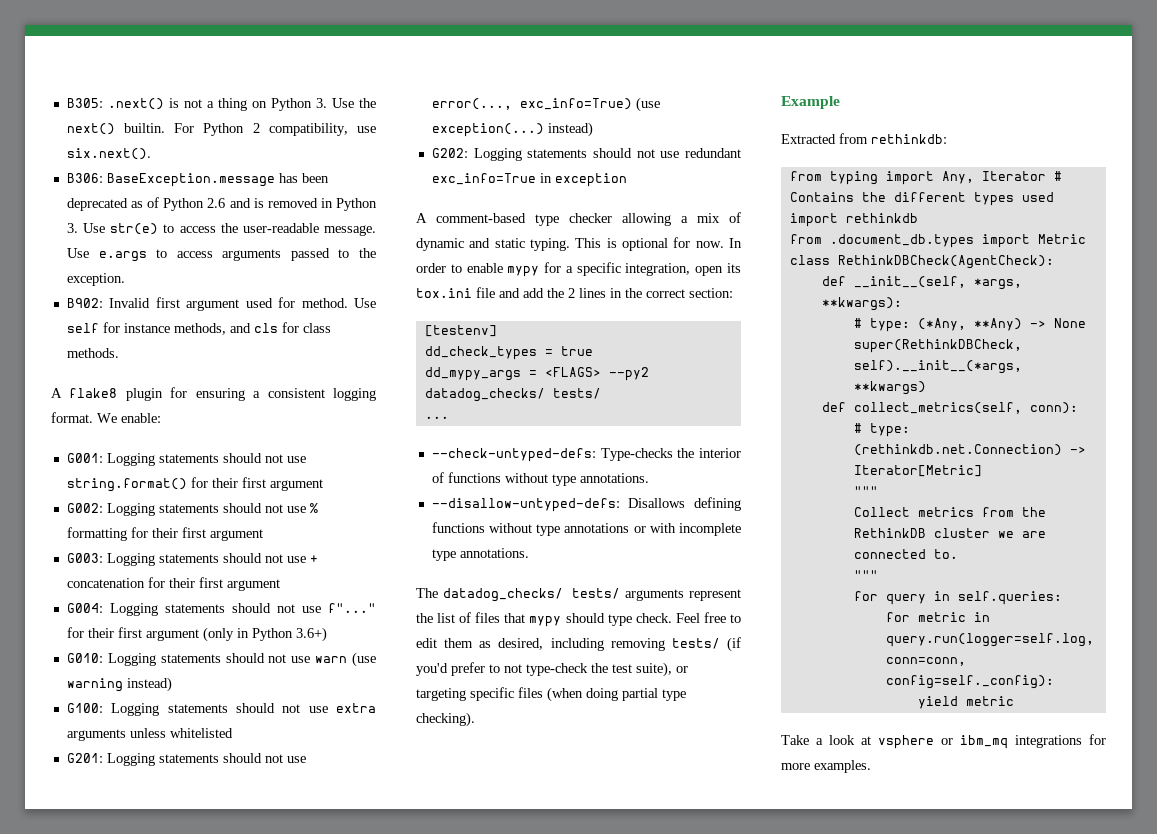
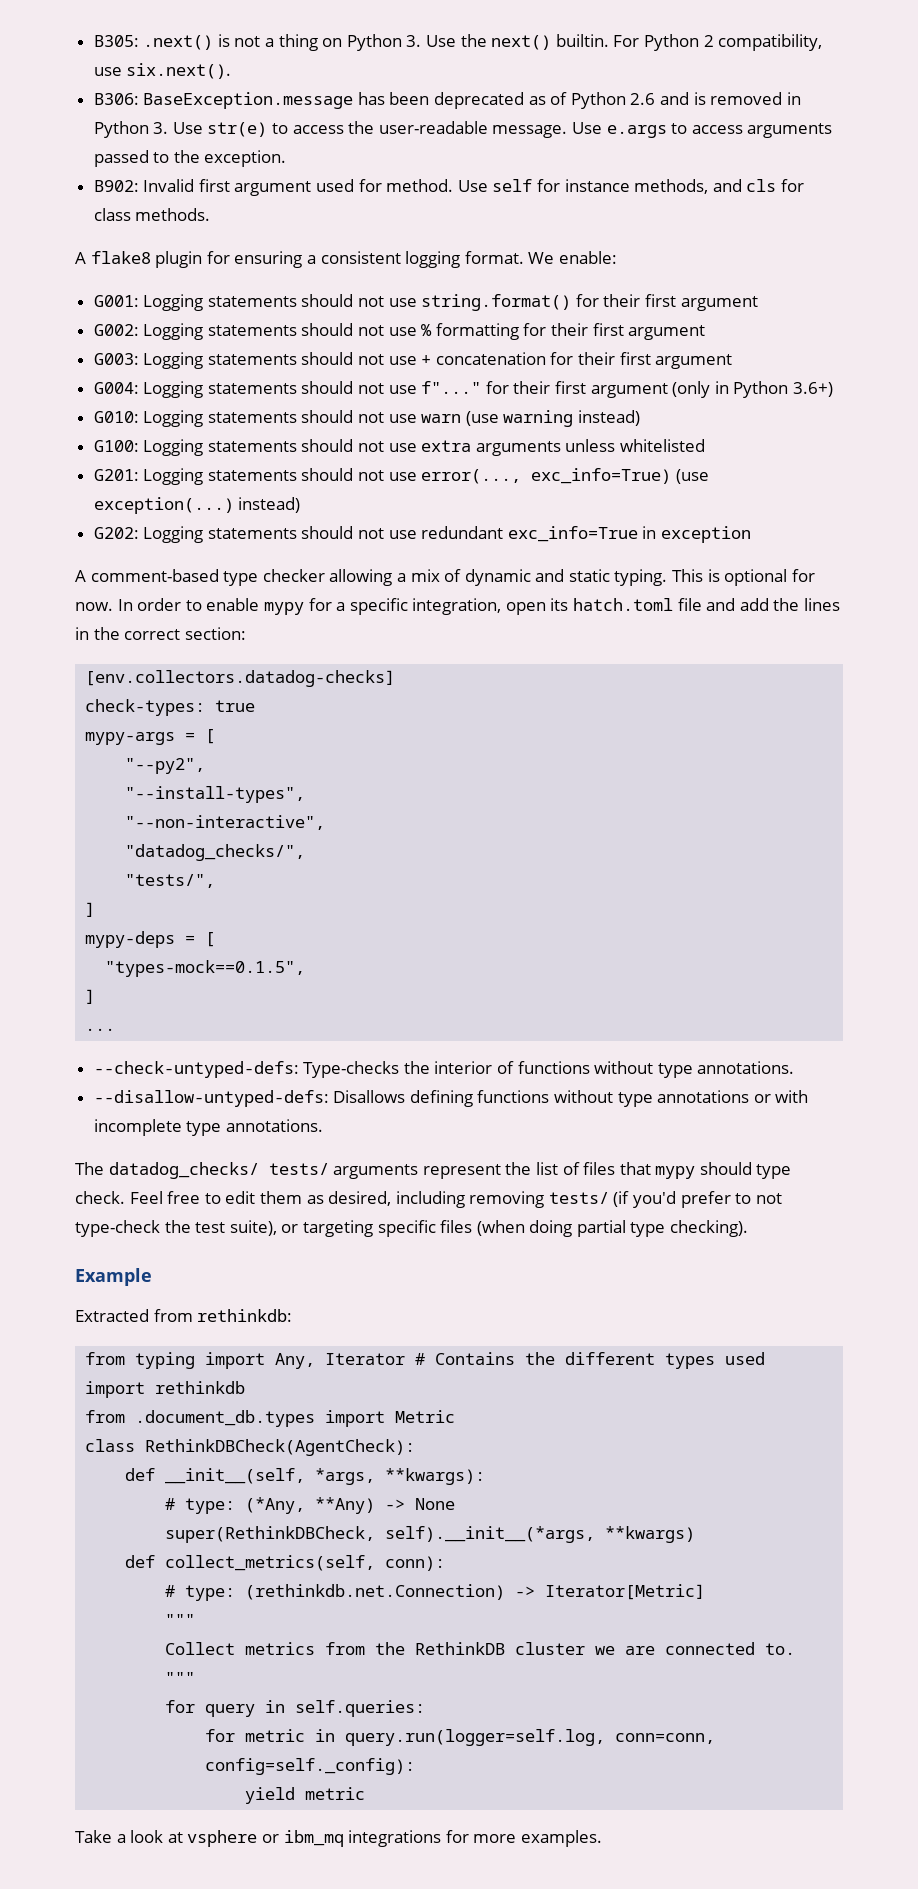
- In order to enable mypy for a specific integration, open its tox.ini file and add the 2 lines in the correct section:
+ In order to enable mypy for a specific integration, open its hatch.toml file and add the lines in the correct section:
- [testenv]
- dd_check_types = true
- dd_mypy_args = <FLAGS> --py2 datadog_checks/ tests/
+ [env.collectors.datadog-checks]
+ check-types: true
+ mypy-args = [
+ "--py2",
+ "--install-types",
+ "--non-interactive",
+ "datadog_checks/",
+ "tests/",
+ ]
+ mypy-deps = [
+ "types-mock==0.1.5",
+ ]

